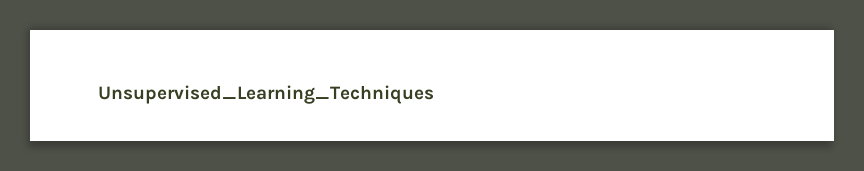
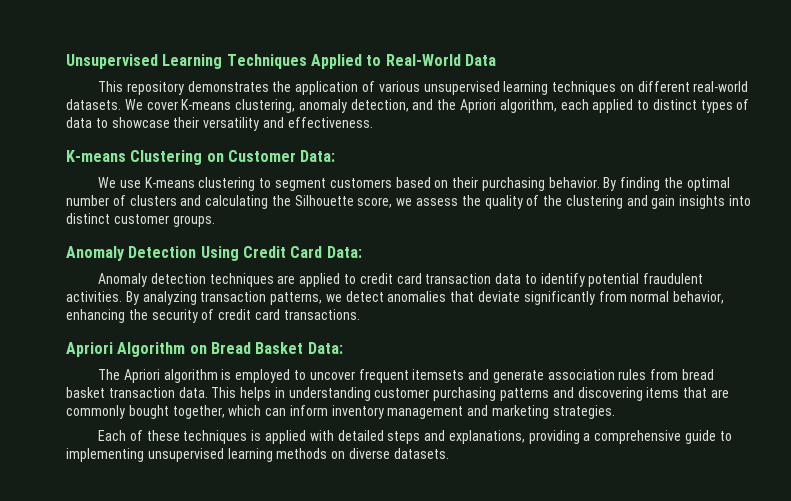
- Unsupervised_Learning_Techniques
+ Unsupervised Learning Techniques Applied to Real-World Data
+ This repository demonstrates the application of various unsupervised learning techniques on different real-world datasets. We cover K-means clustering, anomaly detection, and the Apriori algorithm, each applied to distinct types of data to showcase their versatility and effectiveness.
+ K-means Clustering on Customer Data:
+ We use K-means clustering to segment customers based on their purchasing behavior. By finding the optimal number of clusters and calculating the Silhouette score, we assess the quality of the clustering and gain insights into distinct customer groups.
+ Anomaly Detection Using Credit Card Data:
+ Anomaly detection techniques are applied to credit card transaction data to identify potential fraudulent activities. By analyzing transaction patterns, we detect anomalies that deviate significantly from normal behavior, enhancing the security of credit card transactions.
+ Apriori Algorithm on Bread Basket Data:
+ The Apriori algorithm is employed to uncover frequent itemsets and generate association rules from bread basket transaction data. This helps in understanding customer purchasing patterns and discovering items that are commonly bought together, which can inform inventory management and marketing strategies.
+ Each of these techniques is applied with detailed steps and explanations, providing a comprehensive guide to implementing unsupervised learning methods on diverse datasets.

